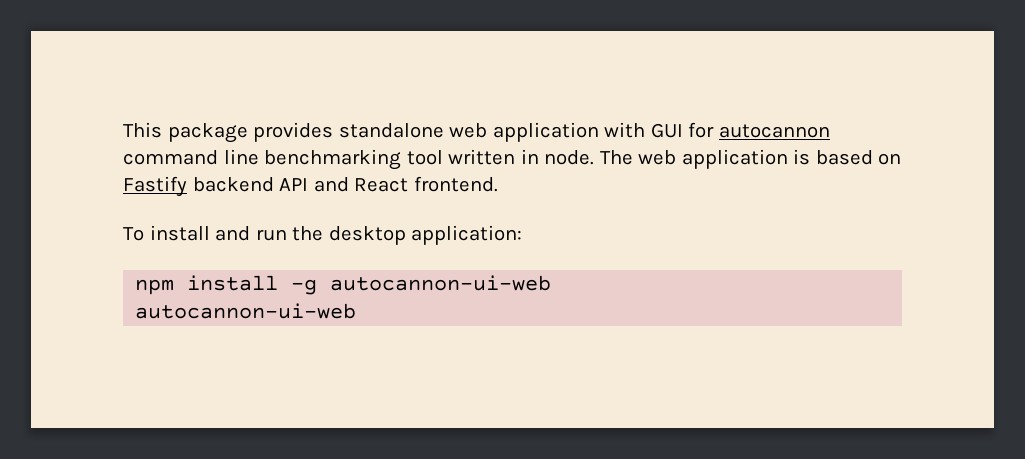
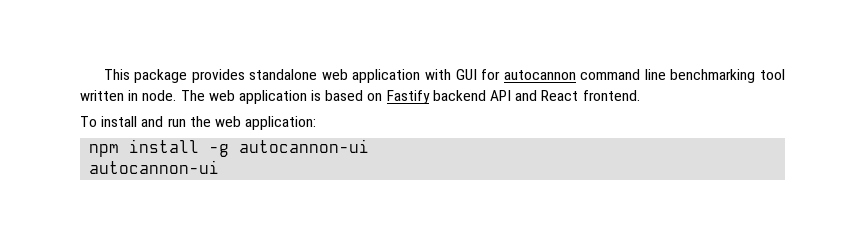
- To install and run the desktop application:
+ To install and run the web application:
- npm install -g autocannon-ui-web
- autocannon-ui-web
+ npm install -g autocannon-ui
+ autocannon-ui

